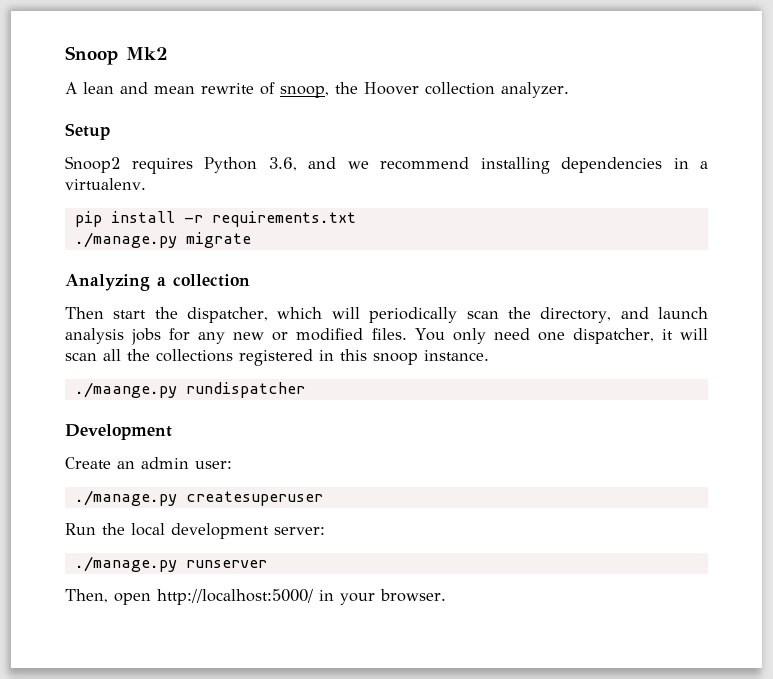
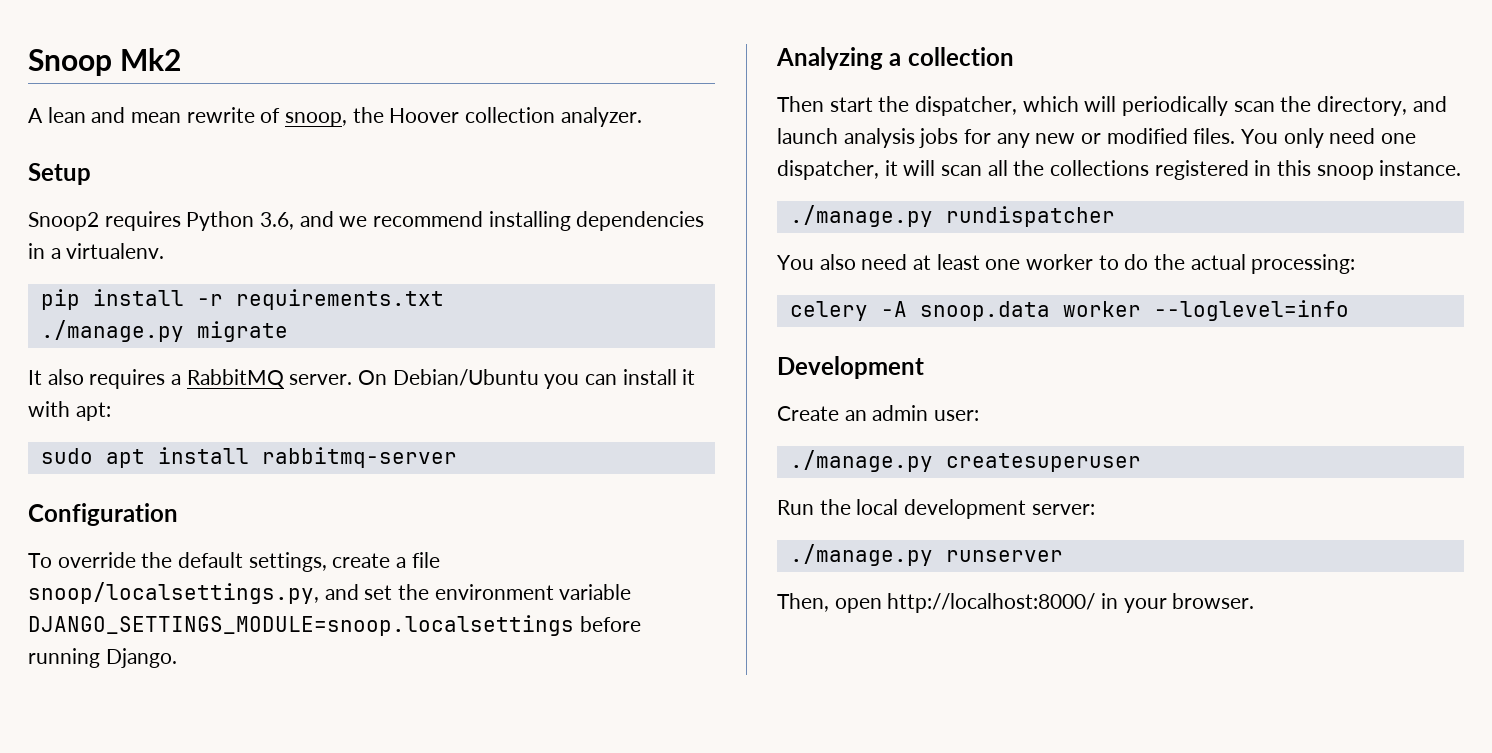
+ It also requires a RabbitMQ server. On Debian/Ubuntu you can install it with apt:
+ sudo apt install rabbitmq-server
+ Configuration
+ To override the default settings, create a file snoop/localsettings.py, and set the environment variable DJANGO_SETTINGS_MODULE=snoop.localsettings before running Django.
- ./maange.py rundispatcher
+ ./manage.py rundispatcher
+ You also need at least one worker to do the actual processing:
+ celery -A snoop.data worker --loglevel=info
- Then, open http://localhost:5000/ in your browser.
+ Then, open http://localhost:8000/ in your browser.

